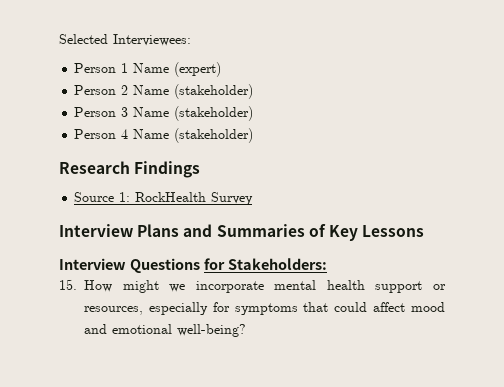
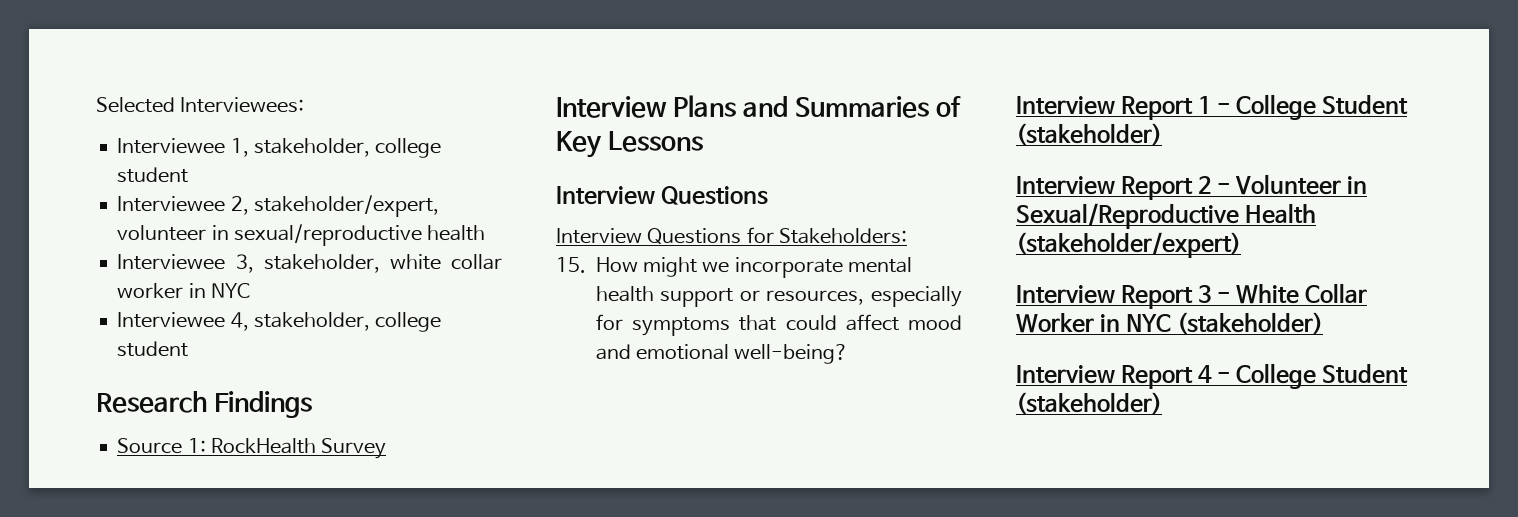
- Person 1 Name (expert)
- Person 2 Name (stakeholder)
- Person 3 Name (stakeholder)
- Person 4 Name (stakeholder)
+ Interviewee 1, stakeholder, college student
+ Interviewee 2, stakeholder/expert, volunteer in sexual/reproductive health
+ Interviewee 3, stakeholder, white collar worker in NYC
+ Interviewee 4, stakeholder, college student
  Interview Plans and Summaries of Key Lessons
+ Interview Questions
+ Interview Report 1 - College Student (stakeholder)
+ Interview Report 2 - Volunteer in Sexual/Reproductive Health (stakeholder/expert)
+ Interview Report 3 - White Collar Worker in NYC (stakeholder)
+ Interview Report 4 - College Student (stakeholder)

